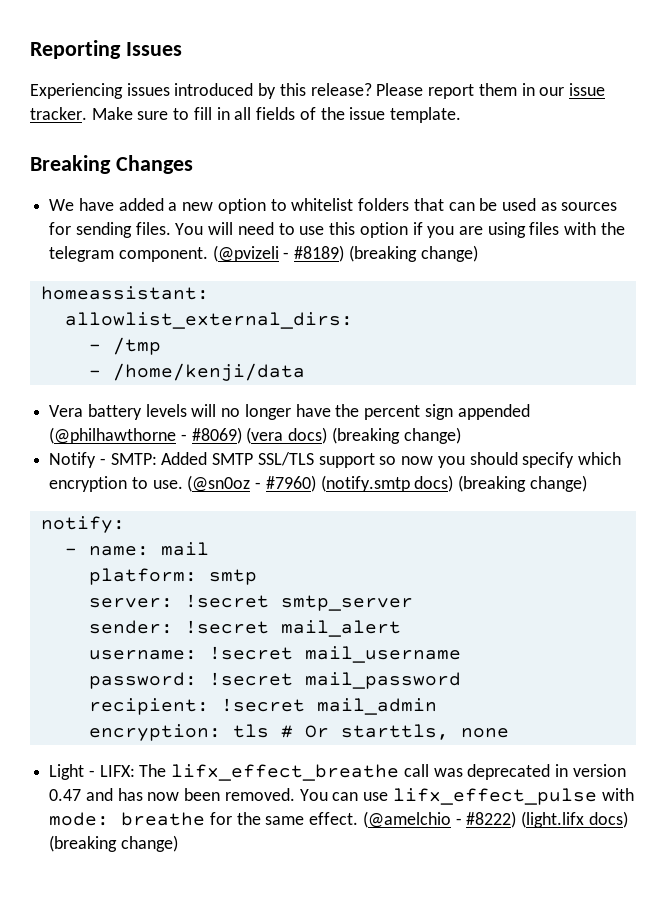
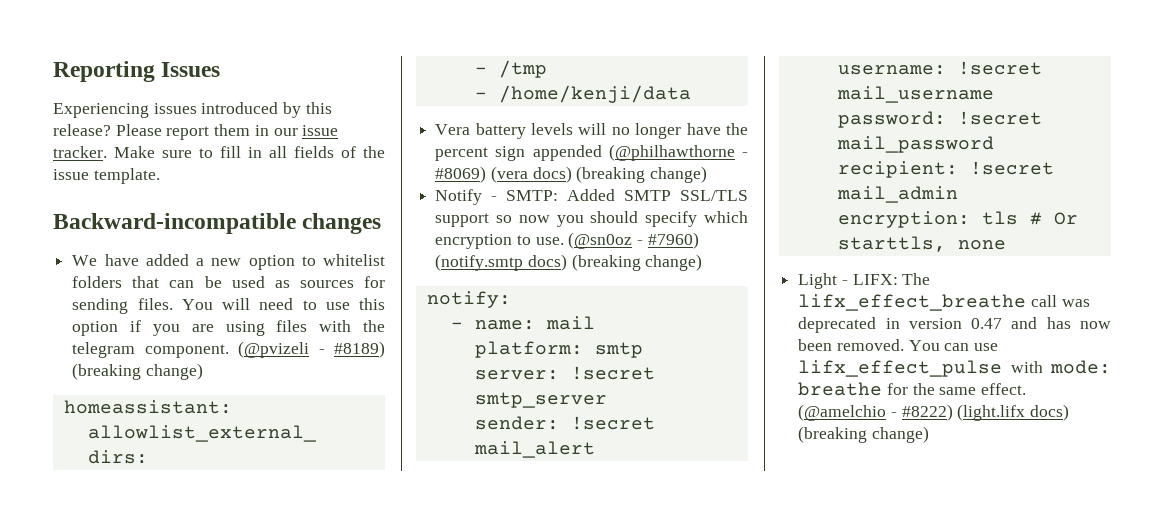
- Breaking Changes
+ Backward-incompatible changes

